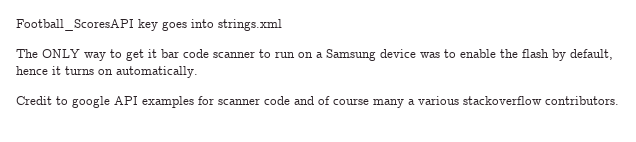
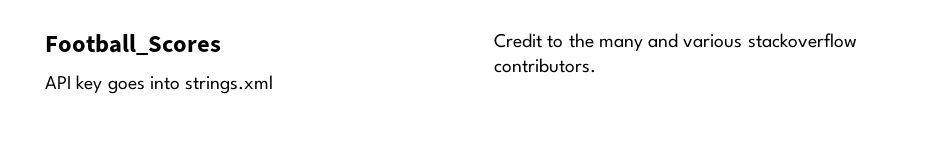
- Football_ScoresAPI key goes into strings.xml
+ Football_Scores
+ API key goes into strings.xml
- The ONLY way to get it bar code scanner to run on a Samsung device was to enable the flash by default, hence it turns on automatically.
- Credit to google API examples for scanner code and of course many a various stackoverflow contributors.
+ Credit to the many and various stackoverflow contributors.

